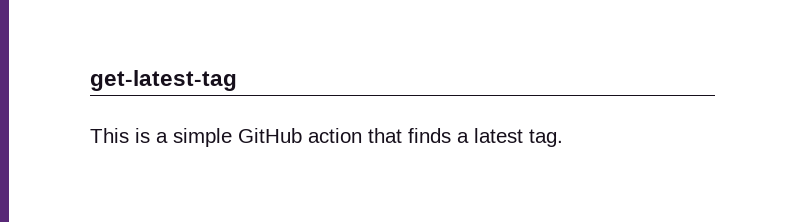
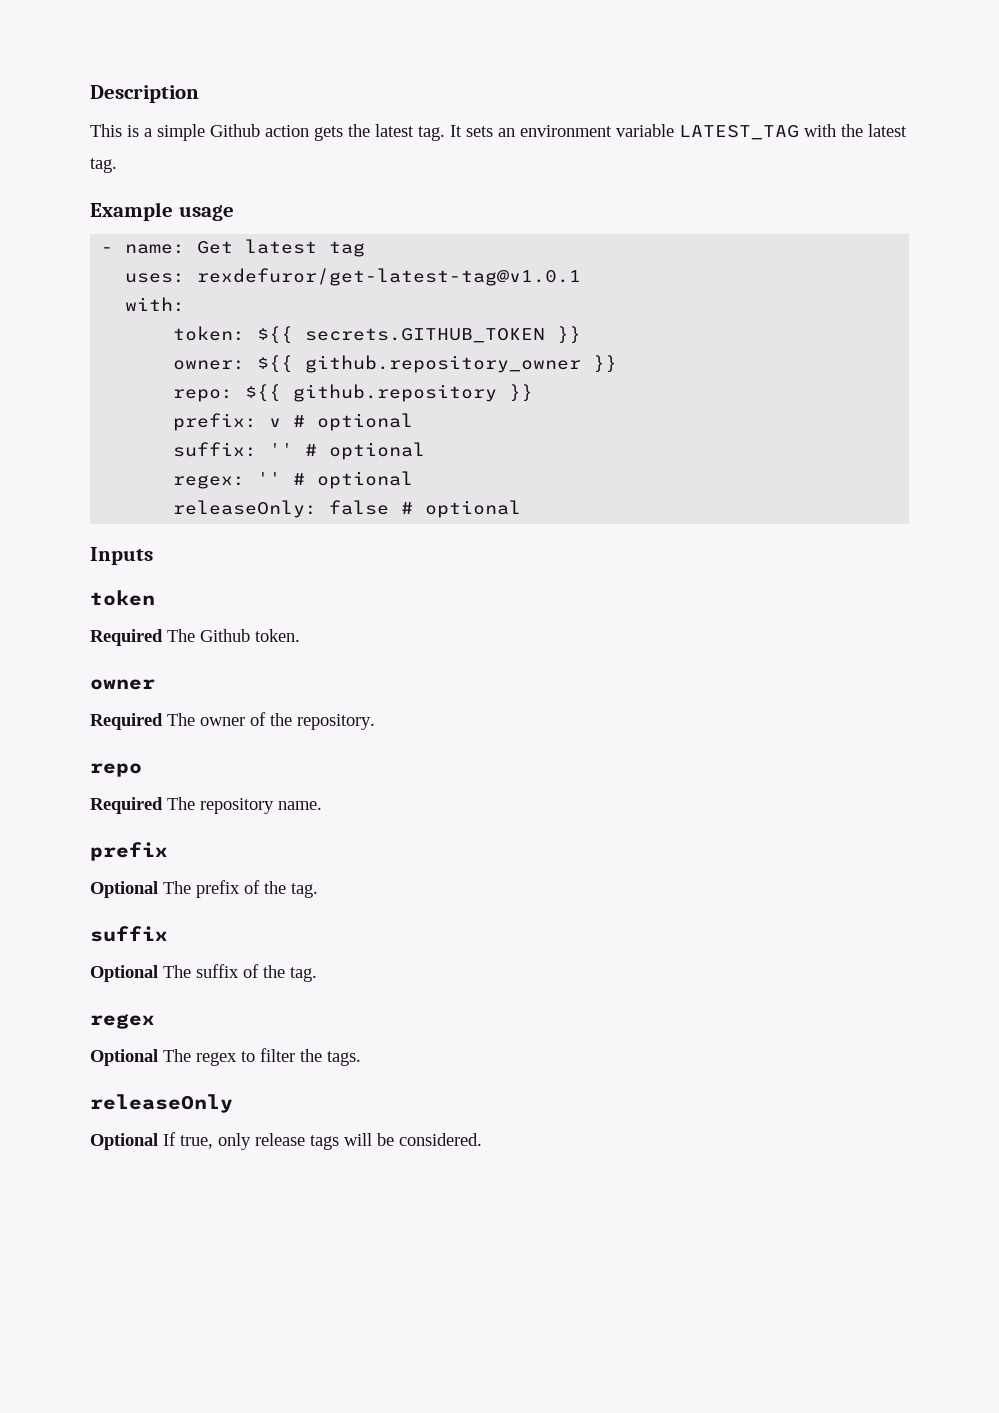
- get-latest-tag
+ Description
- This is a simple GitHub action that finds a latest tag.
+ This is a simple Github action gets the latest tag. It sets an environment variable LATEST_TAG with the latest tag.
+ Example usage
+ - name: Get latest tag
+ uses: rexdefuror/get-latest-tag@v1.0.1
+ with:
+ token: ${{ secrets.GITHUB_TOKEN }}
+ owner: ${{ github.repository_owner }}
+ repo: ${{ github.repository }}
+ prefix: v # optional
+ suffix: '' # optional
+ regex: '' # optional
+ releaseOnly: false # optional
+ Inputs
+ token
+ Required The Github token.
+ owner
+ Required The owner of the repository.
+ repo
+ Required The repository name.
+ prefix
+ Optional The prefix of the tag.
+ suffix
+ Optional The suffix of the tag.
+ regex
+ Optional The regex to filter the tags.
+ releaseOnly
+ Optional If true, only release tags will be considered.

